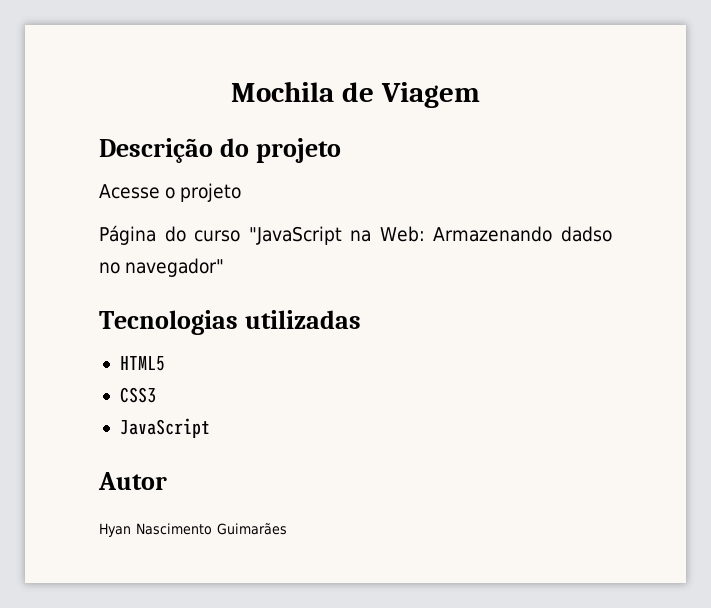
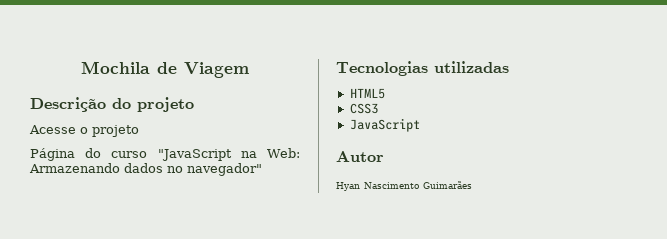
- Página do curso "JavaScript na Web: Armazenando dadso no navegador"
+ Página do curso "JavaScript na Web: Armazenando dados no navegador"

